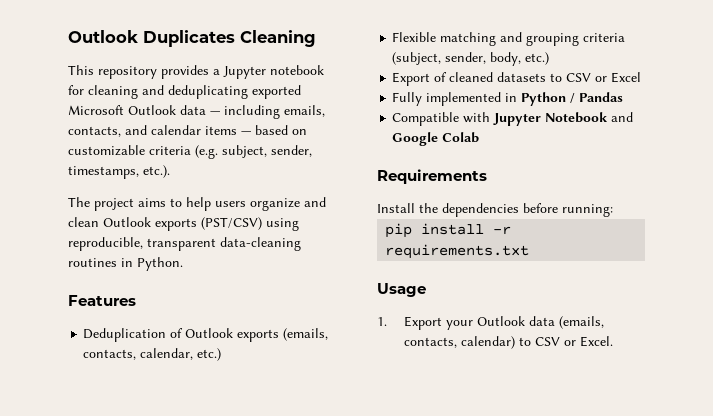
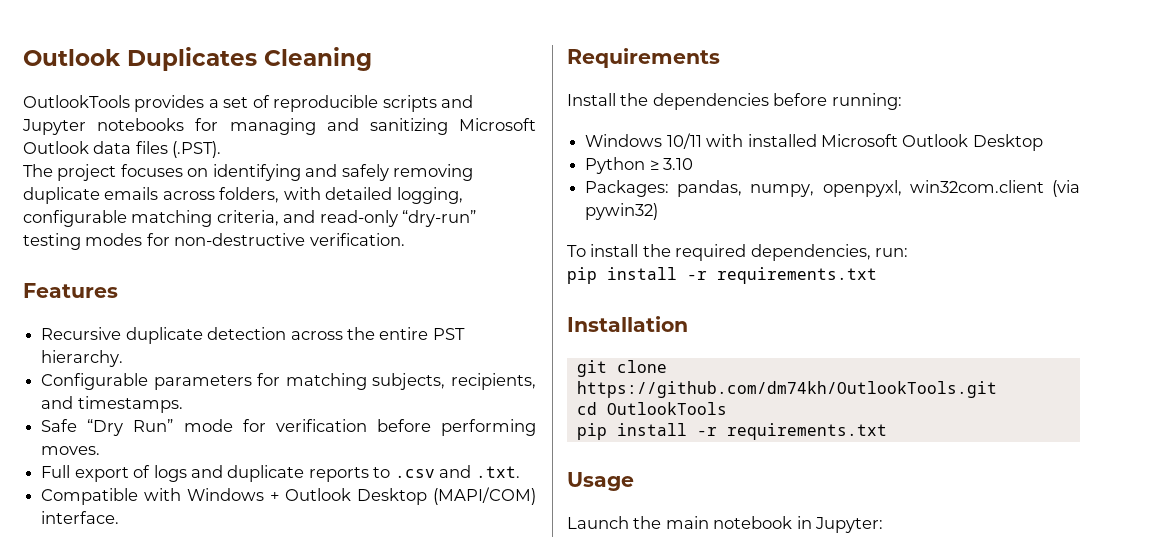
- This repository provides a Jupyter notebook for cleaning and deduplicating exported Microsoft Outlook data — including emails, contacts, and calendar items — based on customizable criteria (e.g. subject, sender, timestamps, etc.).
- The project aims to help users organize and clean Outlook exports (PST/CSV) using reproducible, transparent data-cleaning routines in Python.
+ OutlookTools provides a set of reproducible scripts and Jupyter notebooks for managing and sanitizing Microsoft Outlook data files (.PST).
+ The project focuses on identifying and safely removing duplicate emails across folders, with detailed logging, configurable matching criteria, and read-only “dry-run” testing modes for non-destructive verification.
  Features
- Deduplication of Outlook exports (emails, contacts, calendar, etc.)
- Flexible matching and grouping criteria (subject, sender, body, etc.)
- Export of cleaned datasets to CSV or Excel
- Fully implemented in Python / Pandas
- Compatible with Jupyter Notebook and Google Colab
+ Recursive duplicate detection across the entire PST hierarchy.
+ Configurable parameters for matching subjects, recipients, and timestamps.
+ Safe “Dry Run” mode for verification before performing moves.
+ Full export of logs and duplicate reports to .csv and .txt.
+ Compatible with Windows + Outlook Desktop (MAPI/COM) interface.
+ Windows 10/11 with installed Microsoft Outlook Desktop
+ Python ≥ 3.10
+ Packages: pandas, numpy, openpyxl, win32com.client (via pywin32)
+ To install the required dependencies, run:
+ pip install -r requirements.txt
+ Installation
+ git clone https://github.com/dm74kh/OutlookTools.git
+ cd OutlookTools
- 1. Export your Outlook data (emails, contacts, calendar) to CSV or Excel.
+ Launch the main notebook in Jupyter:

